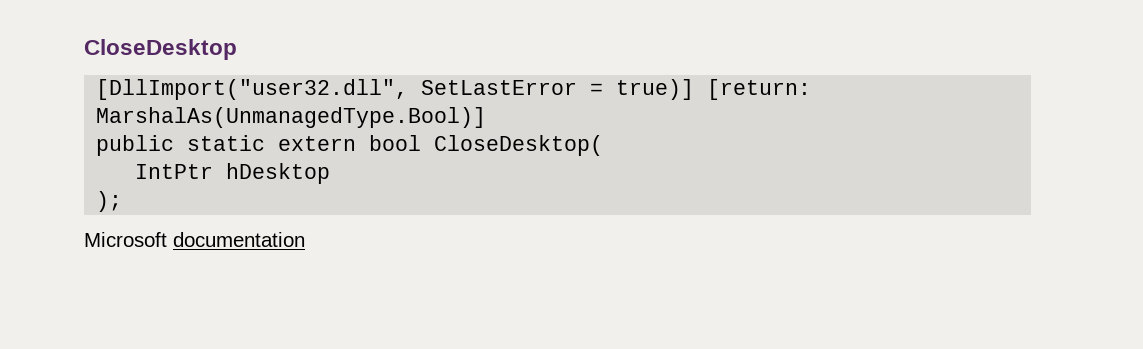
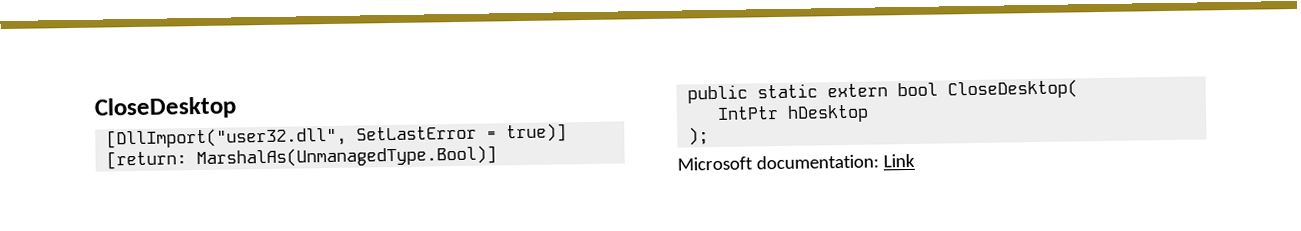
- Microsoft documentation
+ Microsoft documentation: Link

